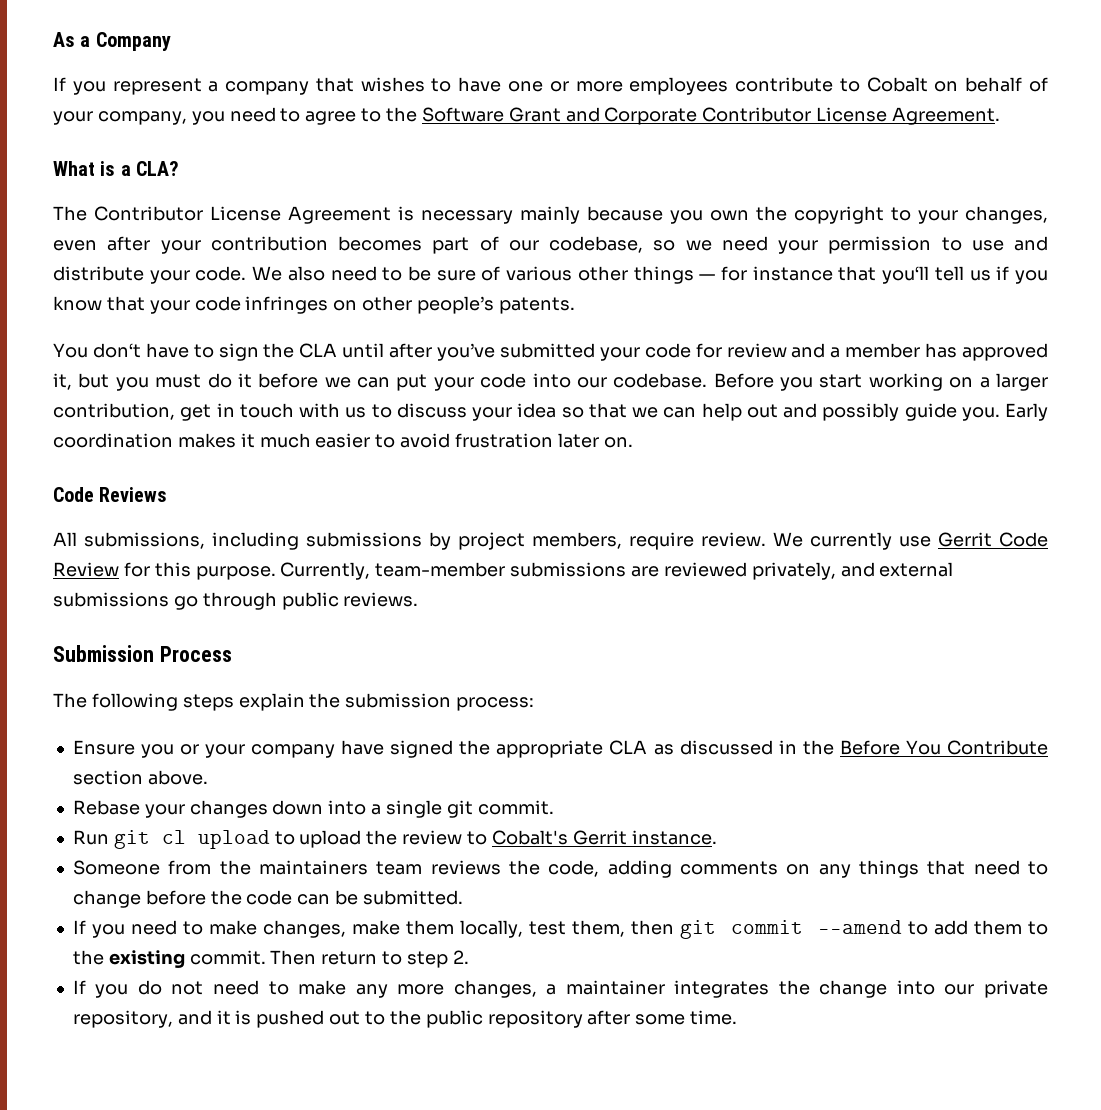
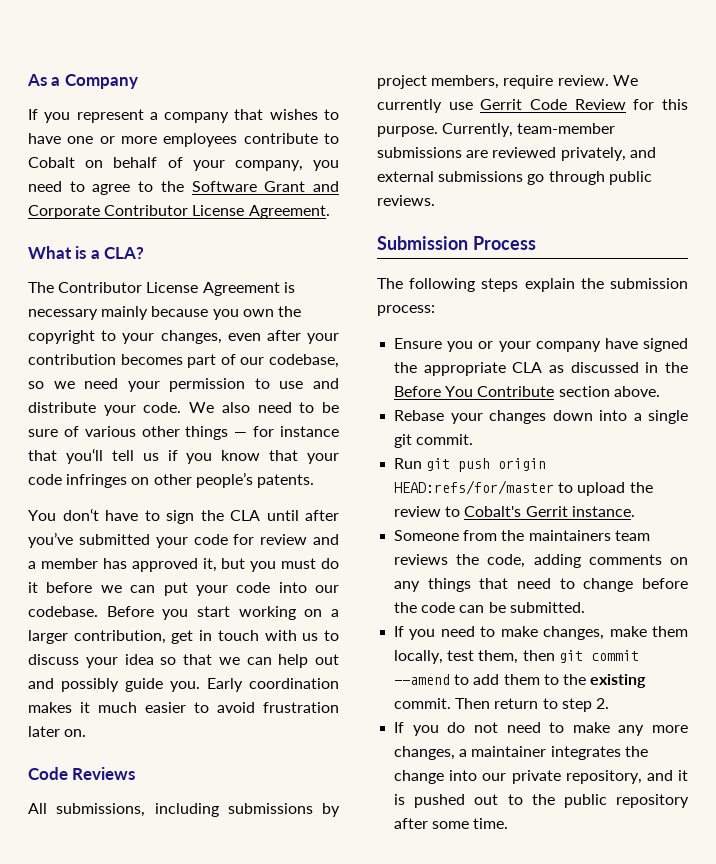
- Run git cl upload to upload the review to Cobalt's Gerrit instance.
+ Run git push origin HEAD:refs/for/master to upload the review to Cobalt's Gerrit instance.

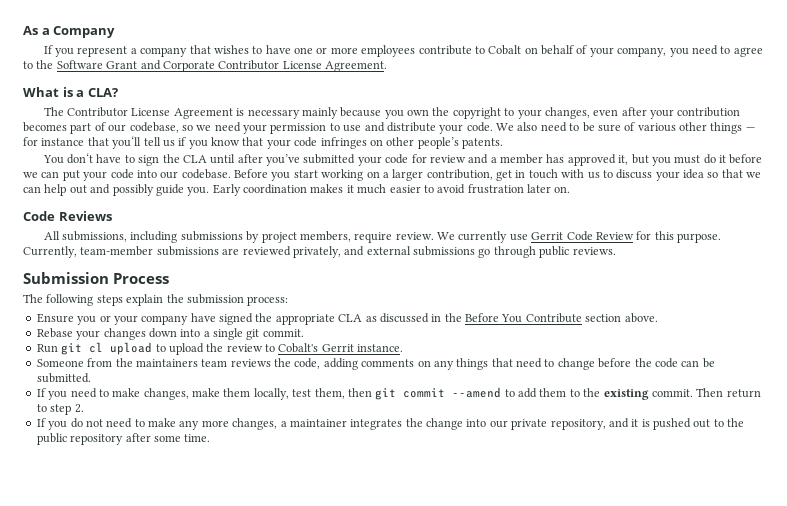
- Run git push origin HEAD:refs/for/master to upload the review to Cobalt's Gerrit instance.
+ Run git cl upload to upload the review to Cobalt's Gerrit instance.

